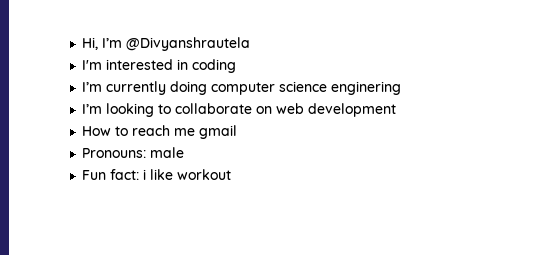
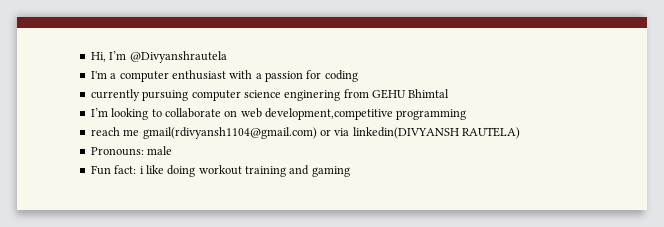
- I'm interested in coding
- I’m currently doing computer science enginering
+ I'm a computer enthusiast with a passion for coding
+ currently pursuing computer science enginering from GEHU Bhimtal
- I’m looking to collaborate on web development
- How to reach me gmail
+ I’m looking to collaborate on web development,competitive programming
+ reach me gmail(rdivyansh1104@gmail.com) or via linkedin(DIVYANSH RAUTELA)
- Fun fact: i like workout
+ Fun fact: i like doing workout training and gaming

